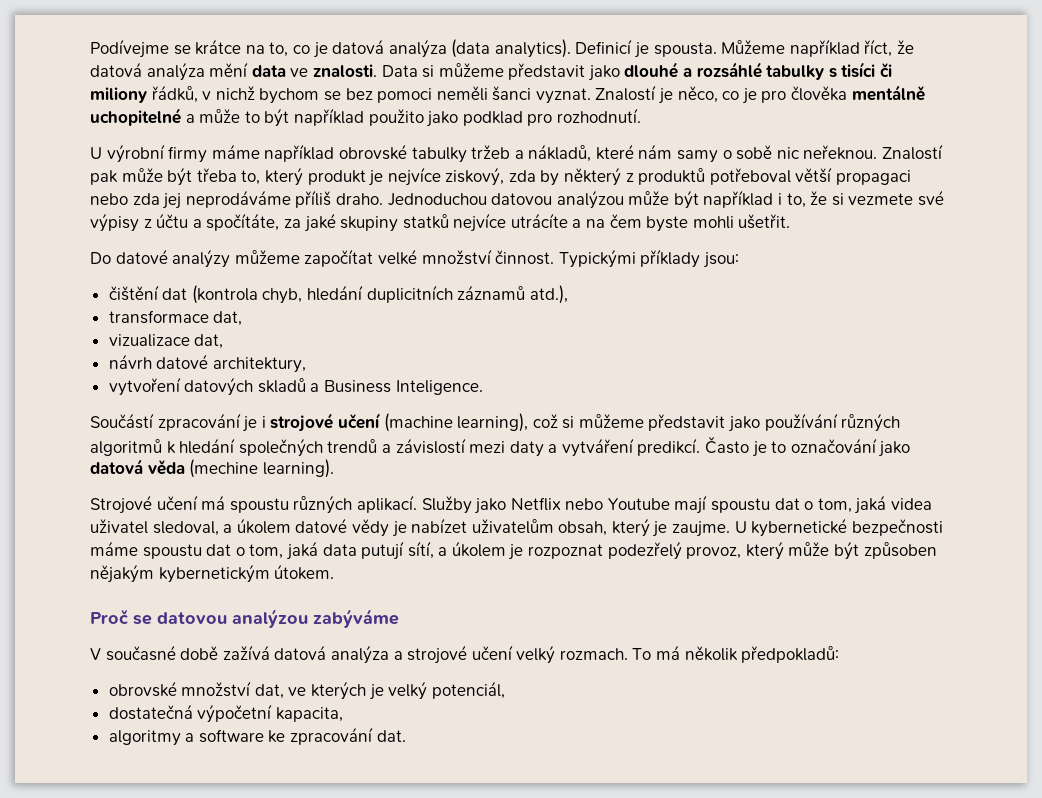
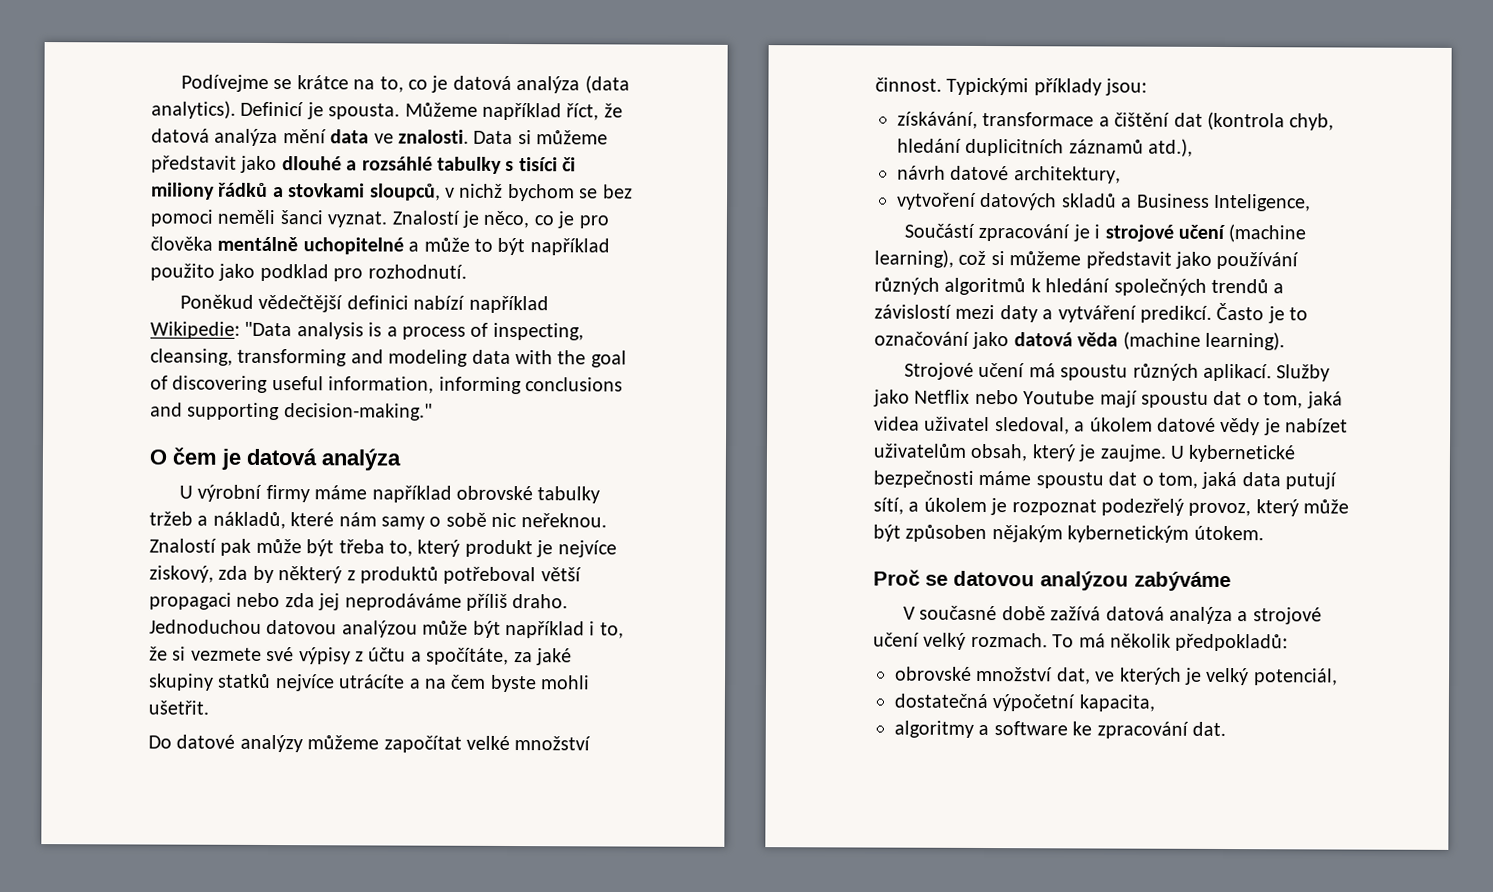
- Data si můžeme představit jako dlouhé a rozsáhlé tabulky s tisíci či miliony řádků, v nichž bychom se bez pomoci neměli šanci vyznat.
+ Data si můžeme představit jako dlouhé a rozsáhlé tabulky s tisíci či miliony řádků a stovkami sloupců, v nichž bychom se bez pomoci neměli šanci vyznat.
+ Poněkud vědečtější definici nabízí například Wikipedie: "Data analysis is a process of inspecting, cleansing, transforming and modeling data with the goal of discovering useful information, informing conclusions and supporting decision-making."
+ O čem je datová analýza
- čištění dat (kontrola chyb, hledání duplicitních záznamů atd.),
+ získávání, transformace a čištění dat (kontrola chyb, hledání duplicitních záznamů atd.),
- transformace dat,
- vizualizace dat,
- vytvoření datových skladů a Business Inteligence.
+ vytvoření datových skladů a Business Inteligence,
- Často je to označování jako datová věda (mechine learning).
+ Často je to označování jako datová věda (machine learning).

